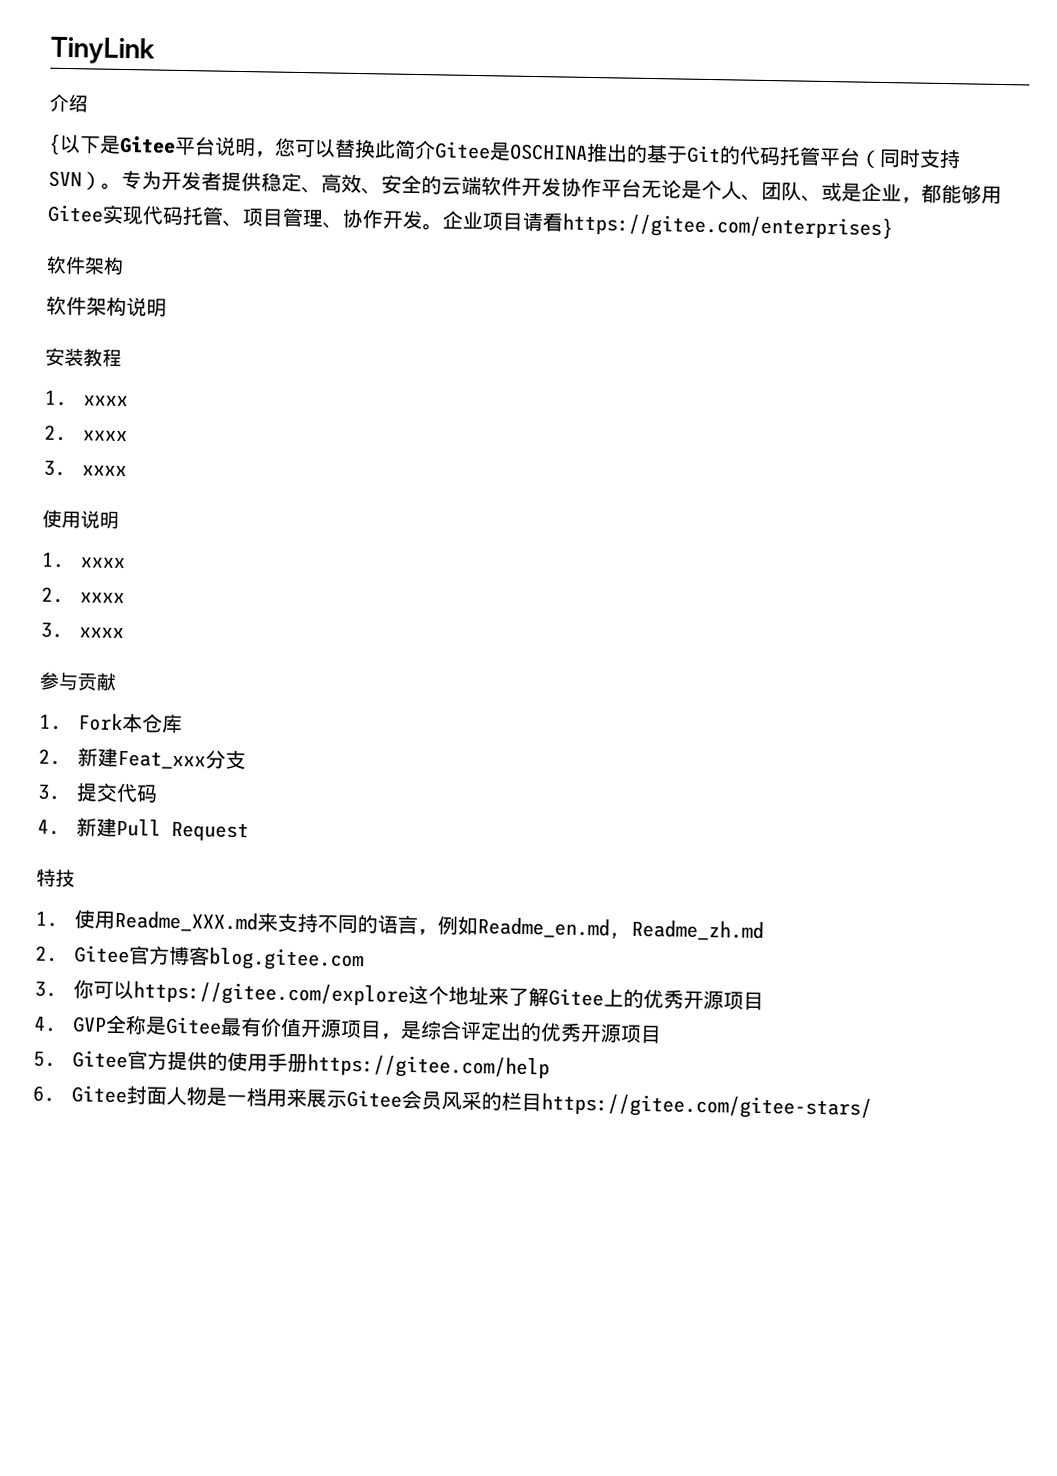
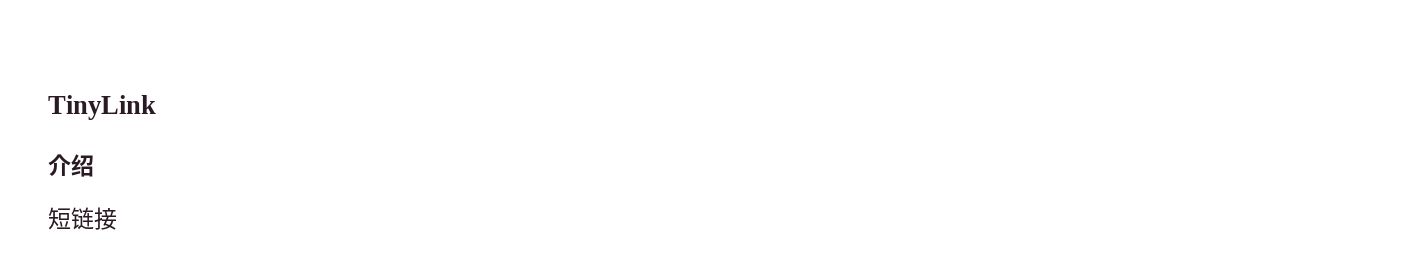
- {以下是Gitee平台说明，您可以替换此简介Gitee是OSCHINA推出的基于Git的代码托管平台（同时支持SVN）。专为开发者提供稳定、高效、安全的云端软件开发协作平台无论是个人、团队、或是企业，都能够用Gitee实现代码托管、项目管理、协作开发。企业项目请看https://gitee.com/enterprises}
- 软件架构
- 软件架构说明
- 安装教程
- 1. xxxx
- 2. xxxx
- 3. xxxx
- 使用说明
- 1. xxxx
- 2. xxxx
- 3. xxxx
- 参与贡献
- 1. Fork本仓库
- 2.新建Feat_xxx分支
- 3.提交代码
- 4.新建Pull Request
- 特技
- 1.使用Readme_XXX.md来支持不同的语言，例如Readme_en.md, Readme_zh.md
- 2. Gitee官方博客blog.gitee.com
- 3.你可以https://gitee.com/explore这个地址来了解Gitee上的优秀开源项目
- 4. GVP全称是Gitee最有价值开源项目，是综合评定出的优秀开源项目
- 5. Gitee官方提供的使用手册https://gitee.com/help
- 6. Gitee封面人物是一档用来展示Gitee会员风采的栏目https://gitee.com/gitee-stars/
+ 短链接

